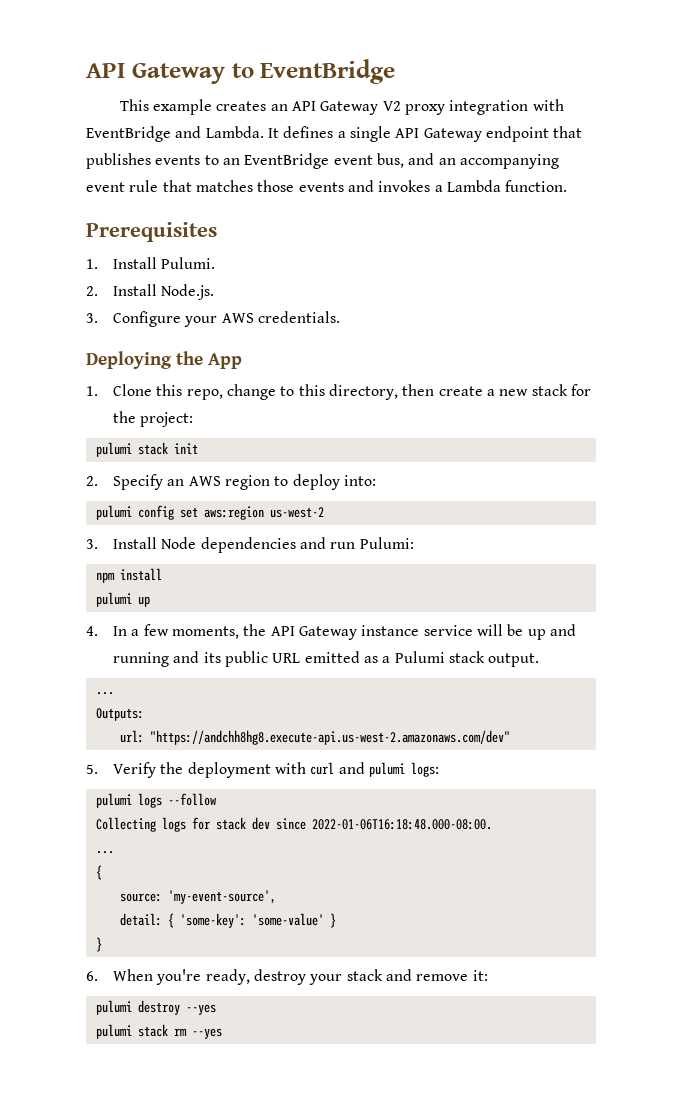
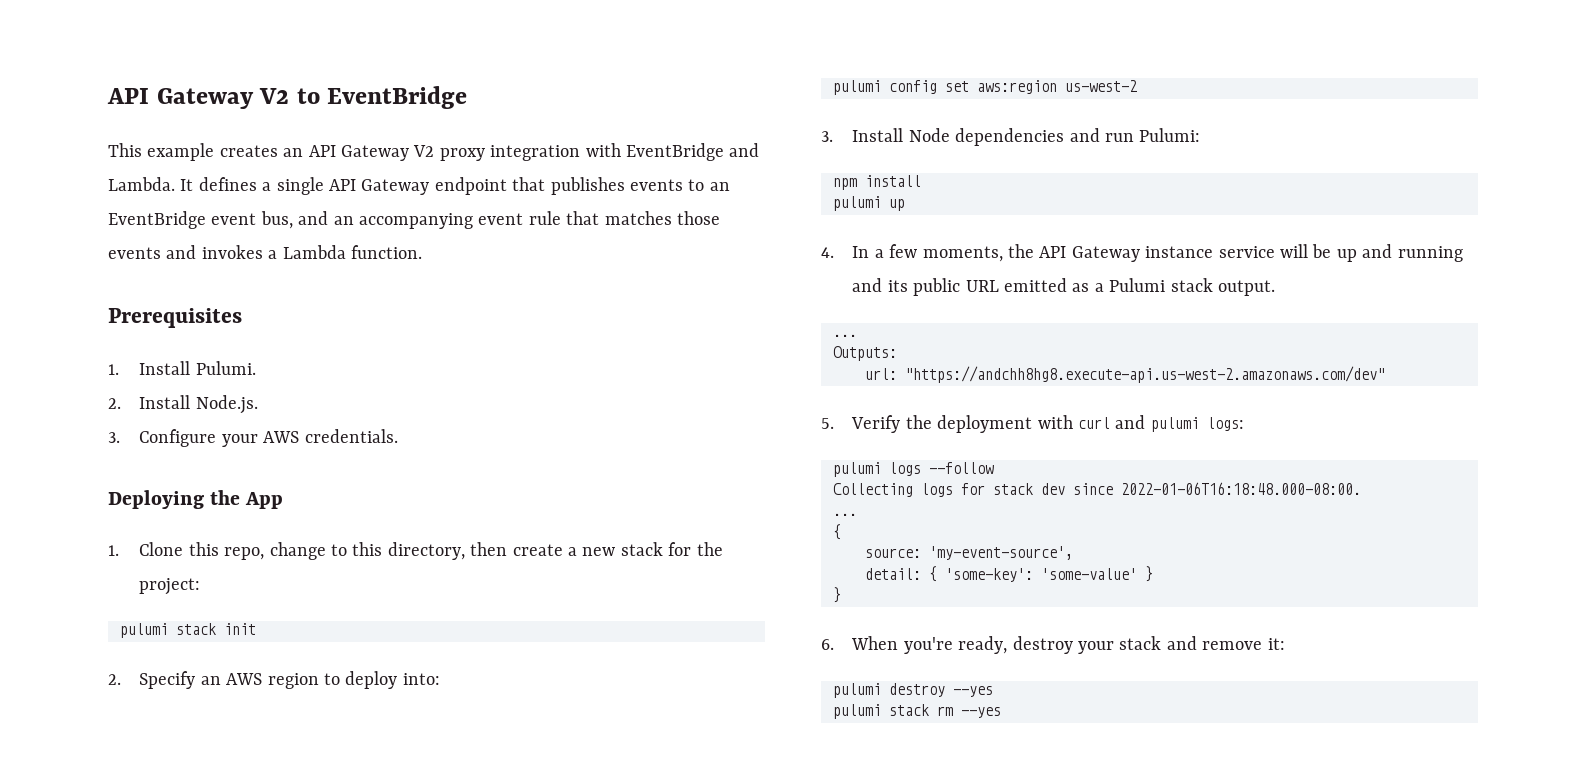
- API Gateway to EventBridge
+ API Gateway V2 to EventBridge

